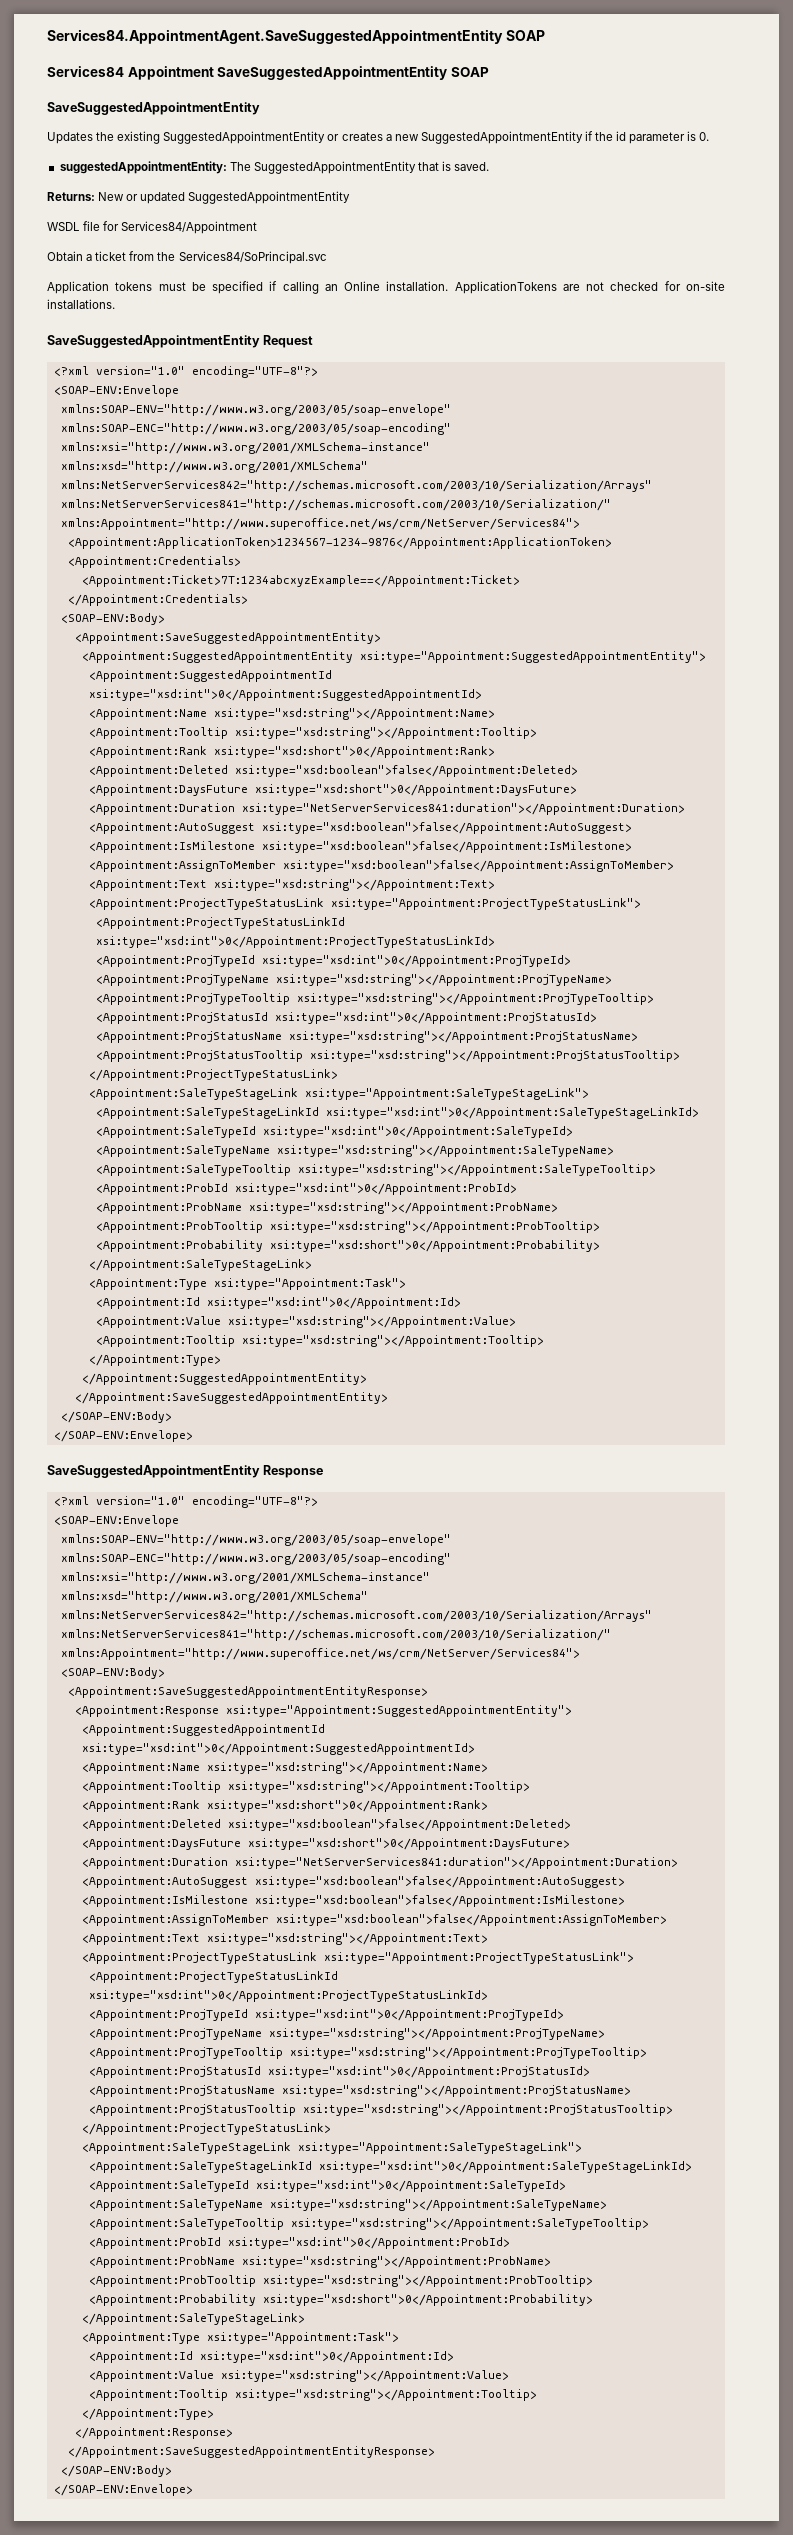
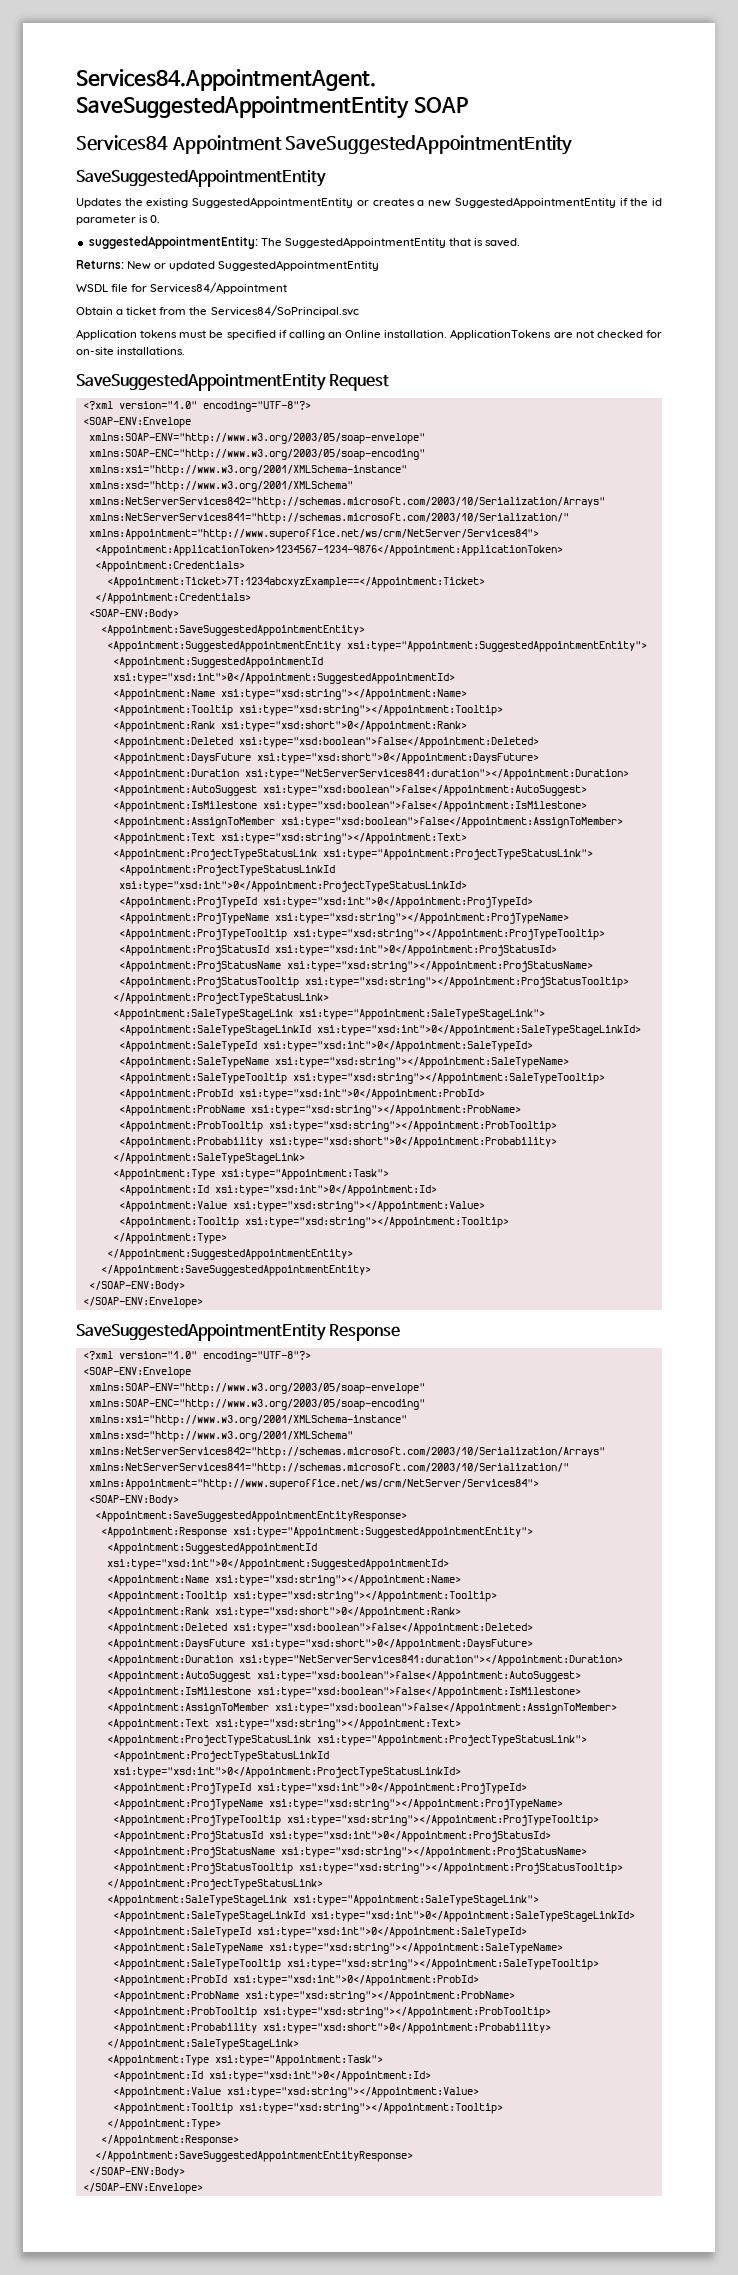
- Services84 Appointment SaveSuggestedAppointmentEntity SOAP
+ Services84 Appointment SaveSuggestedAppointmentEntity

